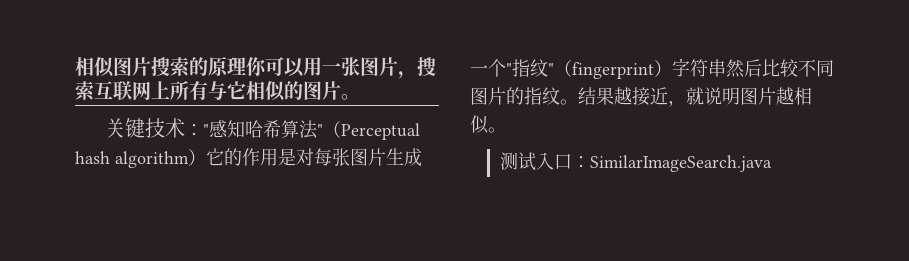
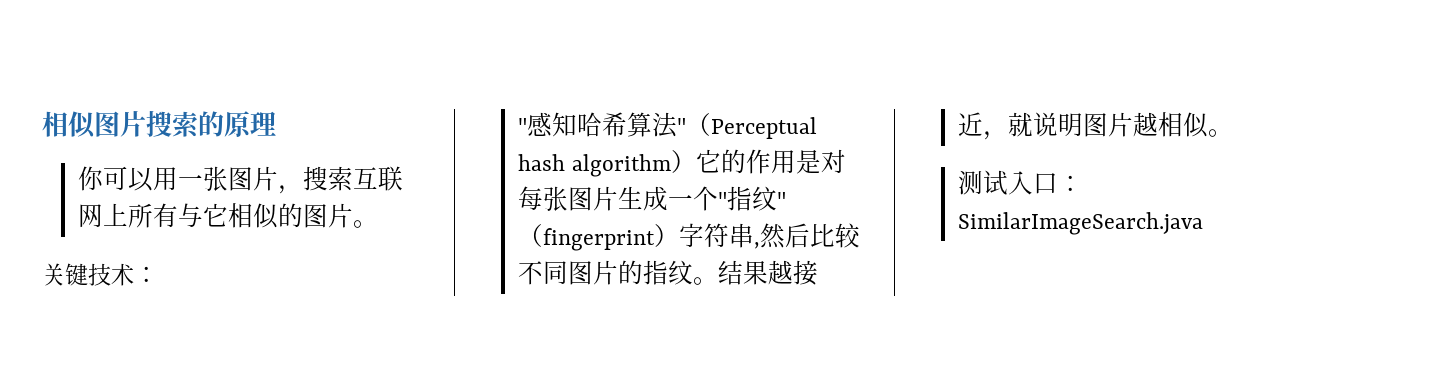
- 相似图片搜索的原理你可以用一张图片，搜索互联网上所有与它相似的图片。
+ 相似图片搜索的原理
+ 你可以用一张图片，搜索互联网上所有与它相似的图片。
- 关键技术："感知哈希算法"（Perceptual hash algorithm）它的作用是对每张图片生成一个"指纹"（fingerprint）字符串然后比较不同图片的指纹。
+ 关键技术：
+ "感知哈希算法"（Perceptual hash algorithm）它的作用是对每张图片生成一个"指纹"（fingerprint）字符串,然后比较不同图片的指纹。

